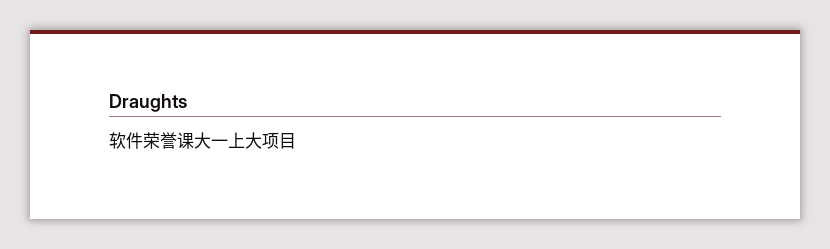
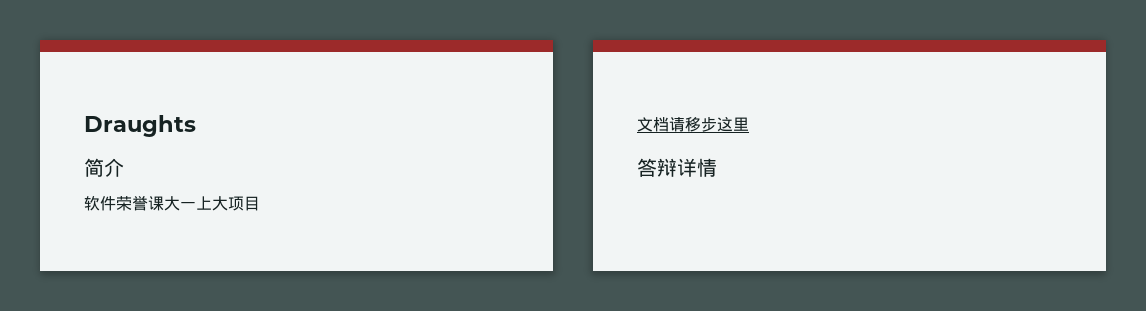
+ 简介
+ 文档请移步这里
+ 答辩详情

